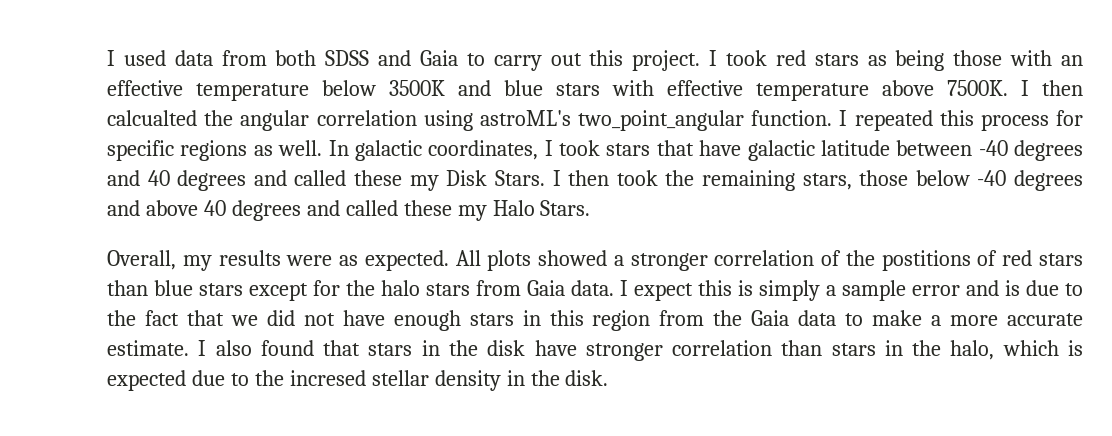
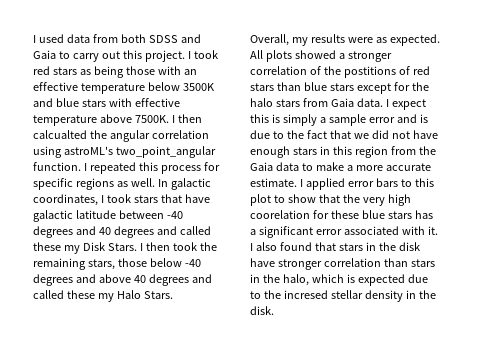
- I also found that stars in the disk have stronger correlation than stars in the halo, which is expected due to the incresed stellar density in the disk.
+ I applied error bars to this plot to show that the very high coorelation for these blue stars has a significant error associated with it. I also found that stars in the disk have stronger correlation than stars in the halo, which is expected due to the incresed stellar density in the disk.

